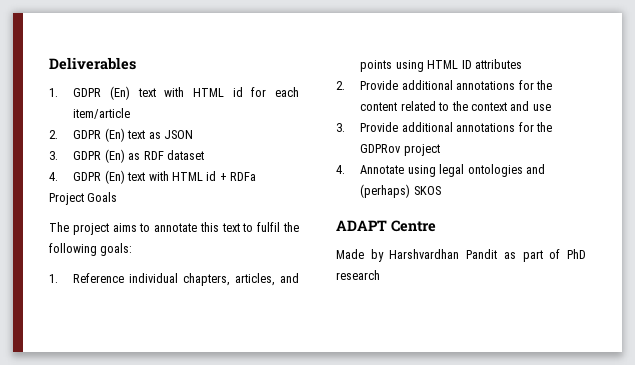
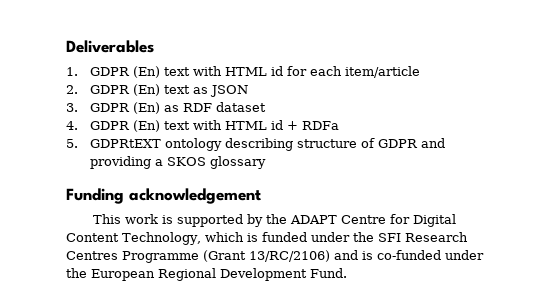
- Project Goals
- The project aims to annotate this text to fulfil the following goals:
- 1. Reference individual chapters, articles, and points using HTML ID attributes
- 2. Provide additional annotations for the content related to the context and use
- 3. Provide additional annotations for the GDPRov project
- 4. Annotate using legal ontologies and (perhaps) SKOS
- ADAPT Centre
- Made by Harshvardhan Pandit as part of PhD research
+ 5. GDPRtEXT ontology describing structure of GDPR and providing a SKOS glossary
+ Funding acknowledgement
+ This work is supported by the ADAPT Centre for Digital Content Technology, which is funded under the SFI Research Centres Programme (Grant 13/RC/2106) and is co-funded under the European Regional Development Fund.

